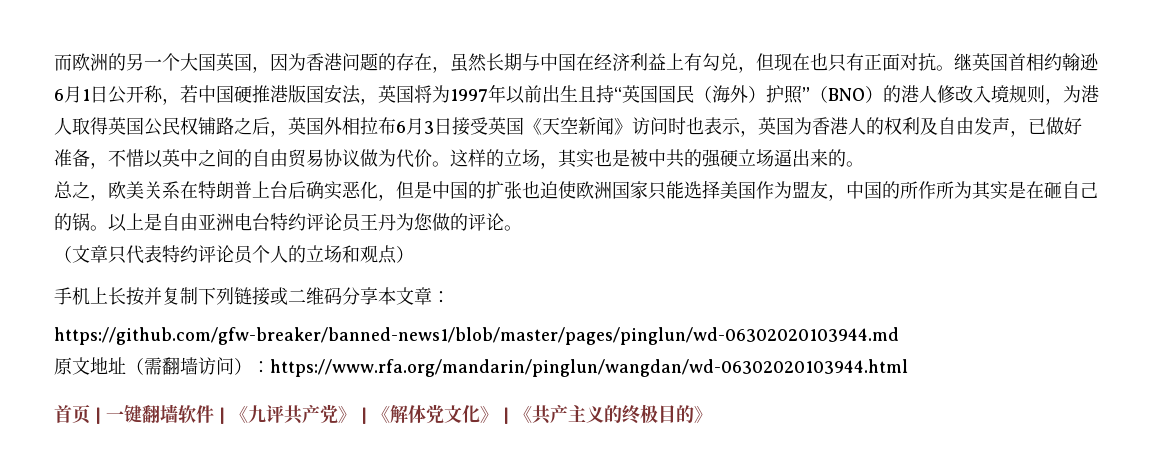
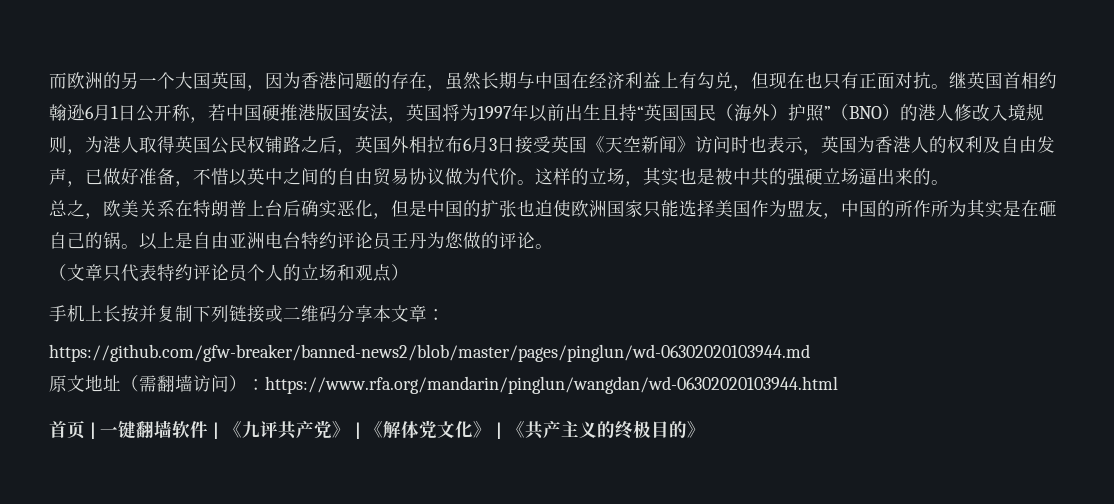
- https://github.com/gfw-breaker/banned-news1/blob/master/pages/pinglun/wd-06302020103944.md
+ https://github.com/gfw-breaker/banned-news2/blob/master/pages/pinglun/wd-06302020103944.md

